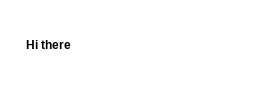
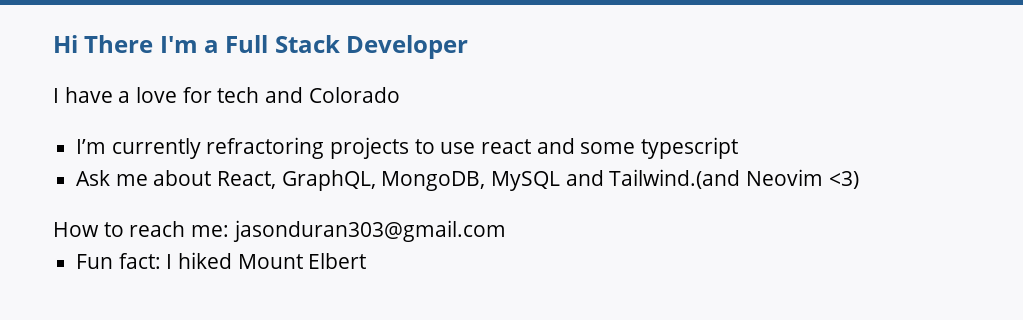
- Hi there
+ Hi There I'm a Full Stack Developer
+ I have a love for tech and Colorado
+ I’m currently refractoring projects to use react and some typescript
+ Ask me about React, GraphQL, MongoDB, MySQL and Tailwind.(and Neovim <3)
+ How to reach me: jasonduran303@gmail.com
+ Fun fact: I hiked Mount Elbert

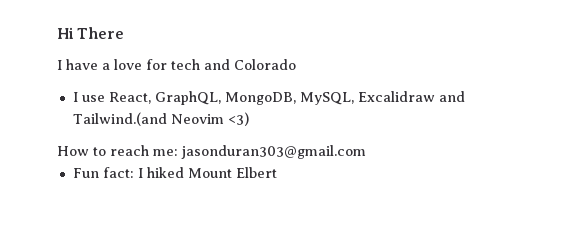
- Hi There I'm a Full Stack Developer
+ Hi There
- I’m currently refractoring projects to use react and some typescript
- Ask me about React, GraphQL, MongoDB, MySQL and Tailwind.(and Neovim <3)
+ I use React, GraphQL, MongoDB, MySQL, Excalidraw and Tailwind.(and Neovim <3)

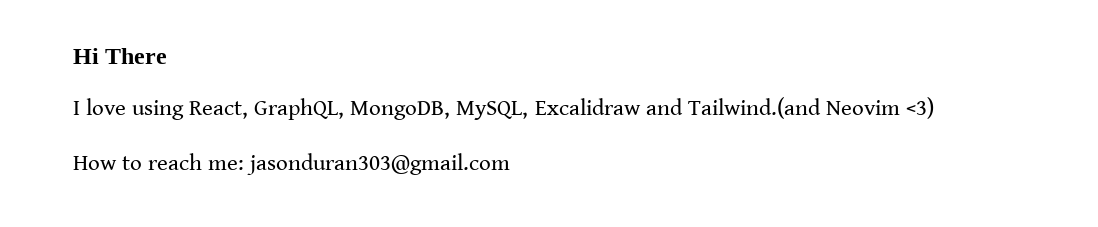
- I have a love for tech and Colorado
- I use React, GraphQL, MongoDB, MySQL, Excalidraw and Tailwind.(and Neovim <3)
+ I love using React, GraphQL, MongoDB, MySQL, Excalidraw and Tailwind.(and Neovim <3)
- Fun fact: I hiked Mount Elbert

